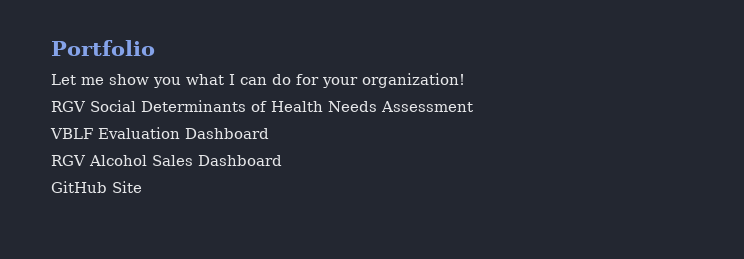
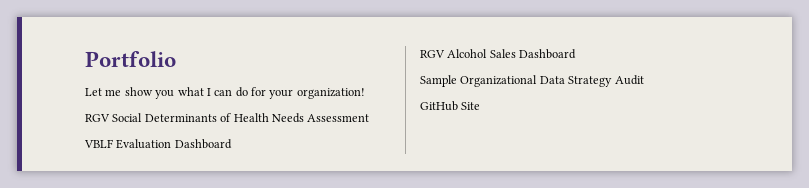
+ Sample Organizational Data Strategy Audit

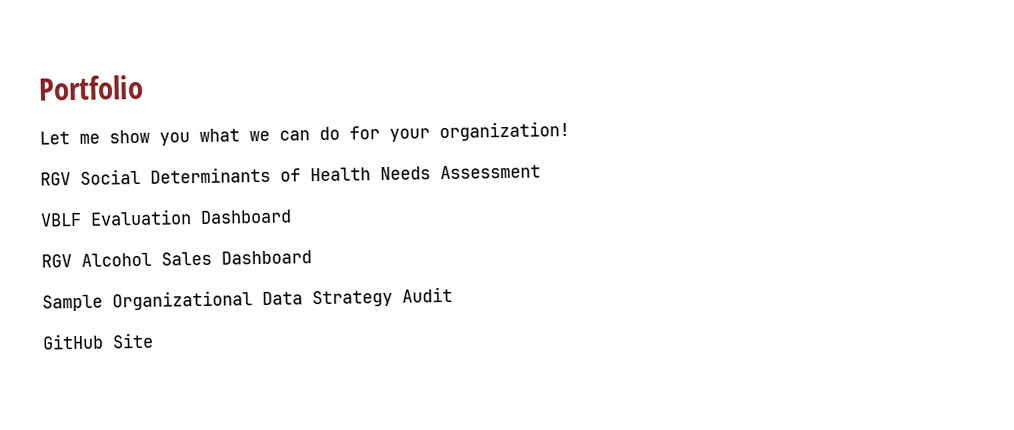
- Let me show you what I can do for your organization!
+ Let me show you what we can do for your organization!

